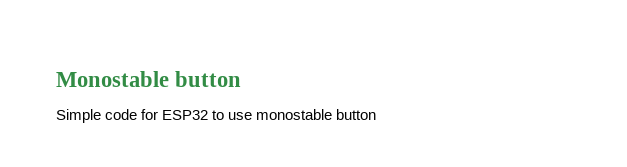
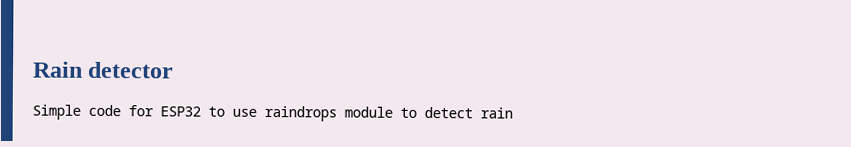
- Monostable button
+ Rain detector
- Simple code for ESP32 to use monostable button
+ Simple code for ESP32 to use raindrops module to detect rain

